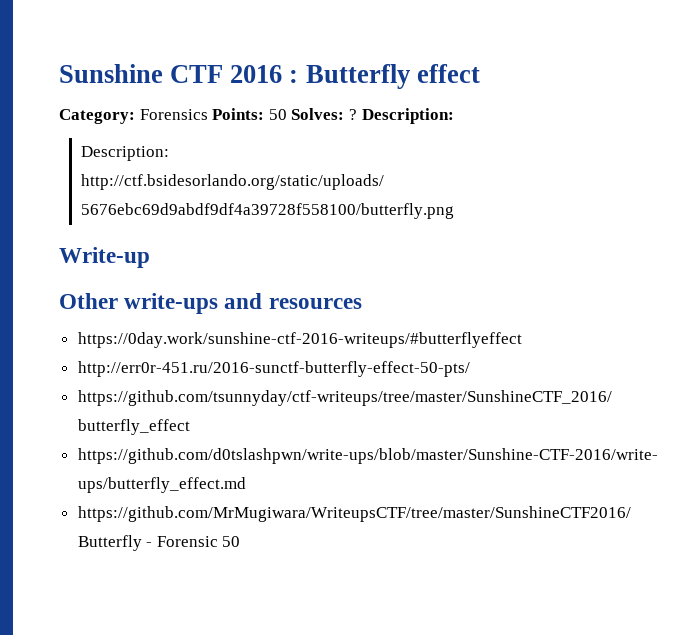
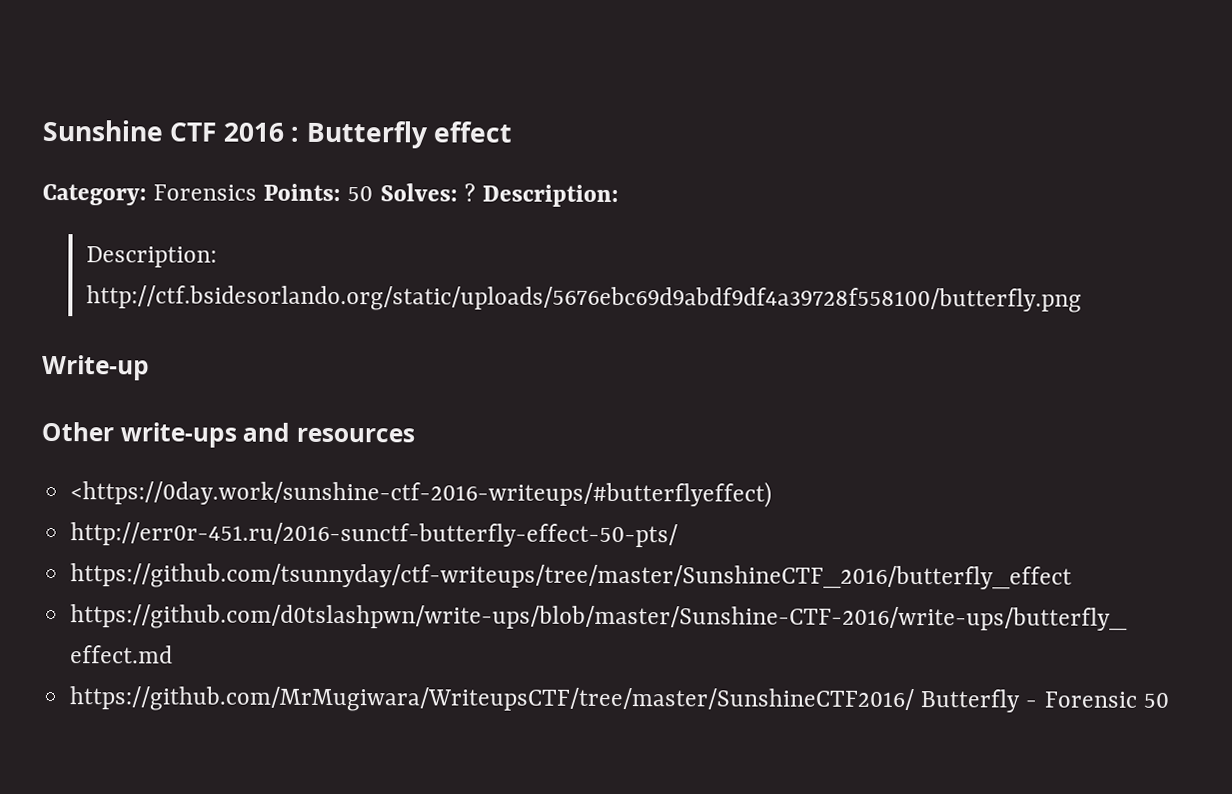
- https://0day.work/sunshine-ctf-2016-writeups/#butterflyeffect
+ <https://0day.work/sunshine-ctf-2016-writeups/#butterflyeffect)

